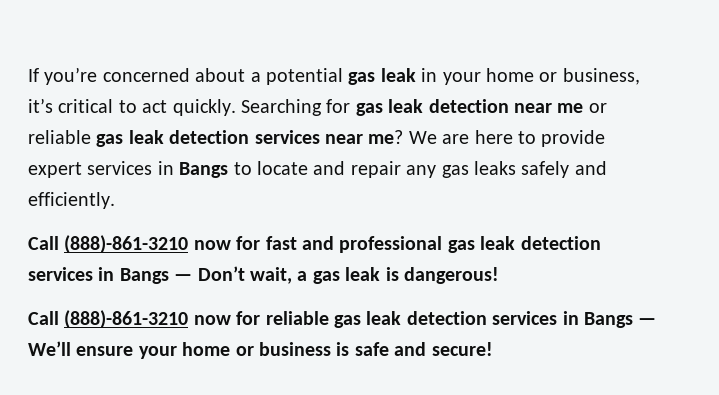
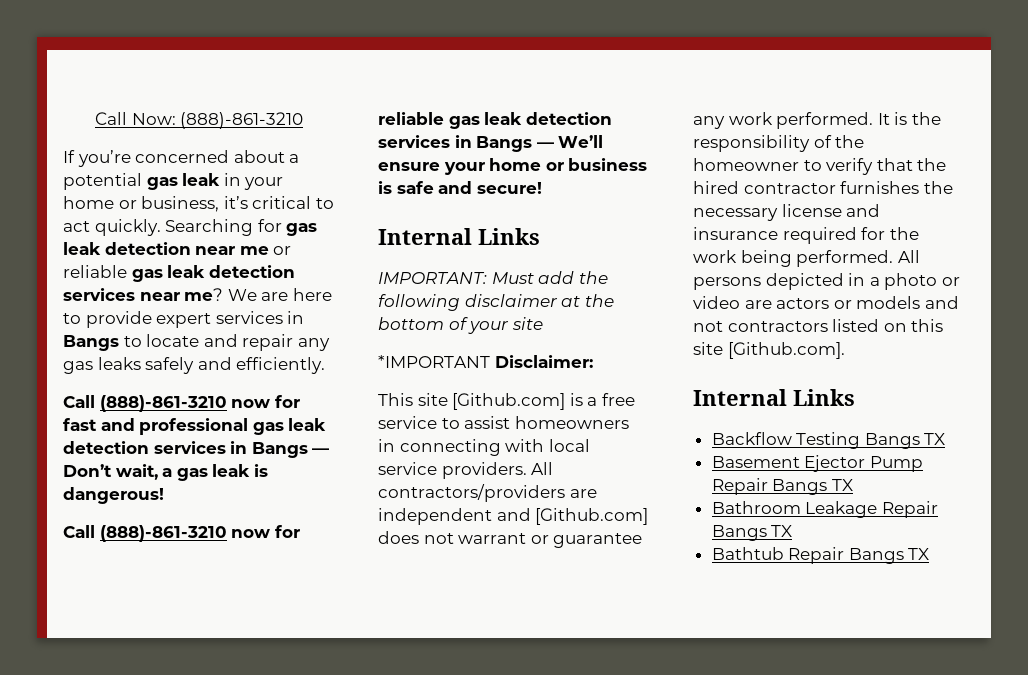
+ Call Now: (888)-861-3210
  Call (888)-861-3210 now for reliable gas leak detection services in Bangs — We’ll ensure your home or business is safe and secure!
+ Internal Links
+ IMPORTANT: Must add the following disclaimer at the bottom of your site
+ *IMPORTANT Disclaimer:
+ This site [Github.com] is a free service to assist homeowners in connecting with local service providers. All contractors/providers are independent and [Github.com] does not warrant or guarantee any work performed. It is the responsibility of the homeowner to verify that the hired contractor furnishes the necessary license and insurance required for the work being performed. All persons depicted in a photo or video are actors or models and not contractors listed on this site [Github.com].
+ Internal Links
+ Backflow Testing Bangs TX
+ Basement Ejector Pump Repair Bangs TX
+ Bathroom Leakage Repair Bangs TX
+ Bathtub Repair Bangs TX

